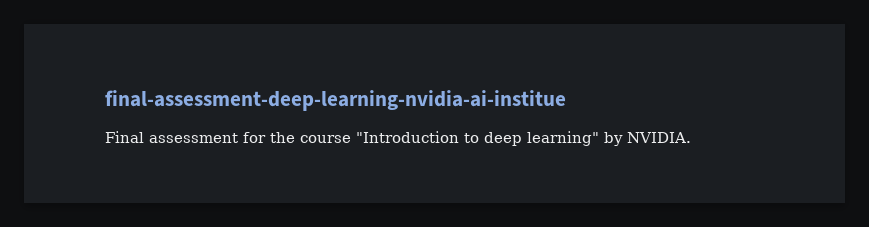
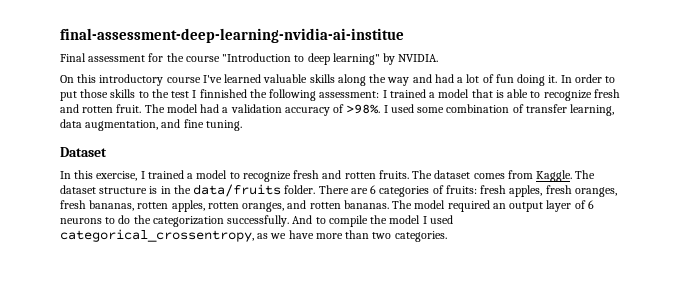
+ On this introductory course I've learned valuable skills along the way and had a lot of fun doing it. In order to put those skills to the test I finnished the following assessment: I trained a model that is able to recognize fresh and rotten fruit. The model had a validation accuracy of >98%. I used some combination of transfer learning, data augmentation, and fine tuning.
+ Dataset
+ In this exercise, I trained a model to recognize fresh and rotten fruits. The dataset comes from Kaggle. The dataset structure is in the data/fruits folder. There are 6 categories of fruits: fresh apples, fresh oranges, fresh bananas, rotten apples, rotten oranges, and rotten bananas. The model required an output layer of 6 neurons to do the categorization successfully. And to compile the model I used categorical_crossentropy, as we have more than two categories.

